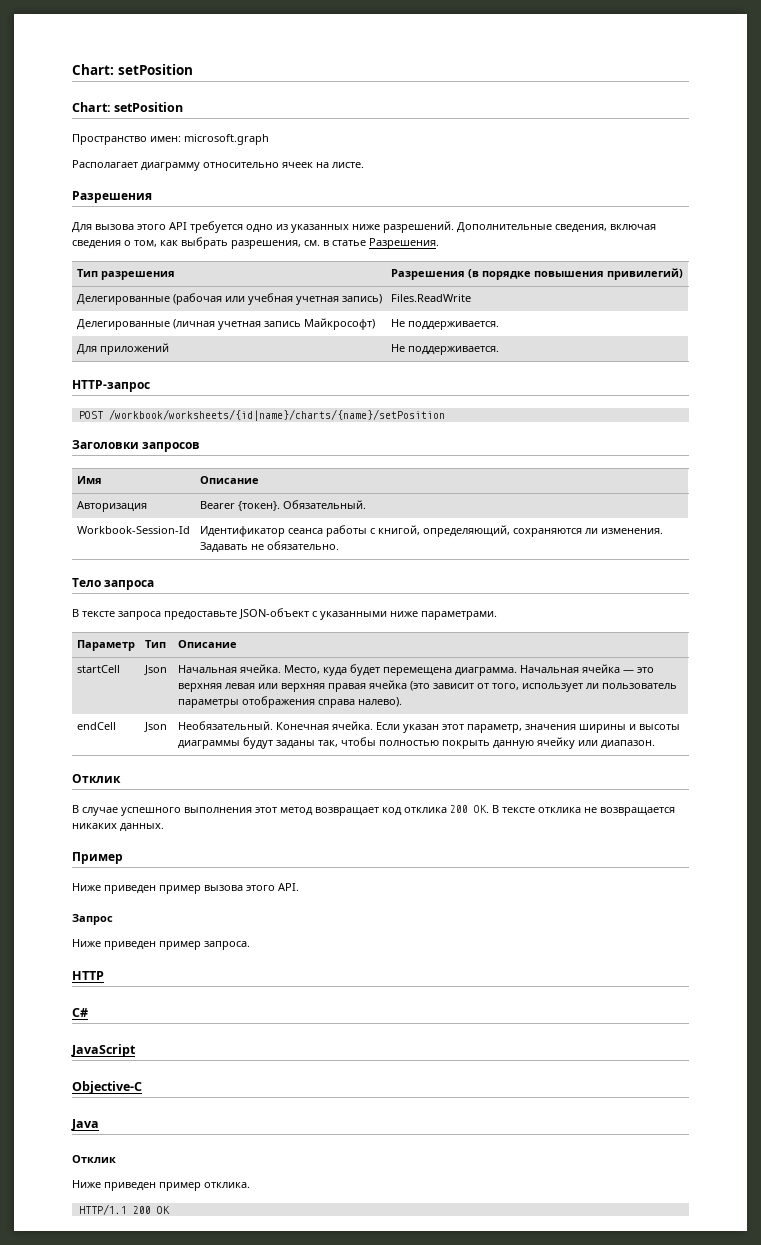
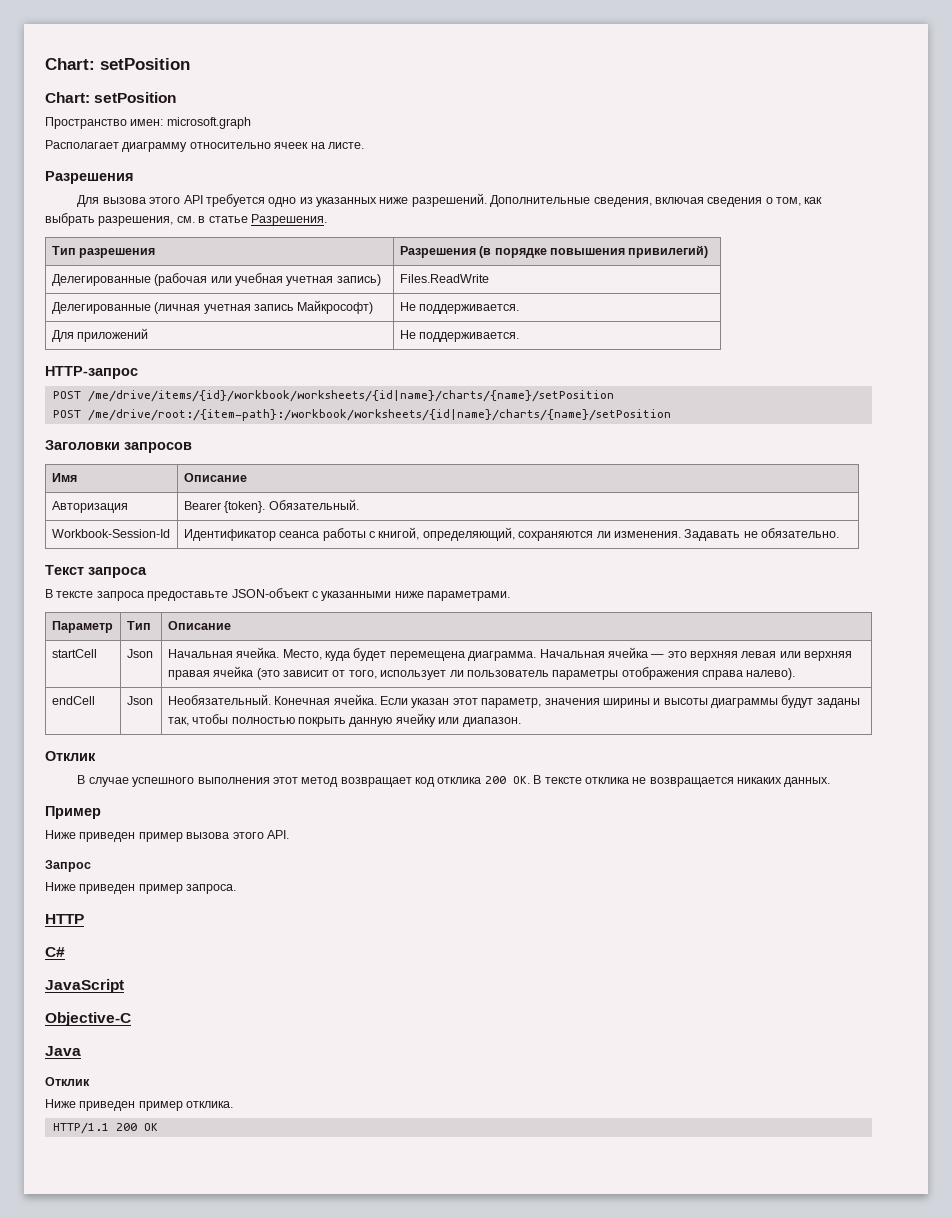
- POST /workbook/worksheets/{id|name}/charts/{name}/setPosition
+ POST /me/drive/items/{id}/workbook/worksheets/{id|name}/charts/{name}/setPosition
+ POST /me/drive/root:/{item-path}:/workbook/worksheets/{id|name}/charts/{name}/setPosition
- Авторизация | Bearer {токен}. Обязательный.
+ Авторизация | Bearer {token}. Обязательный.
- Тело запроса
+ Текст запроса

